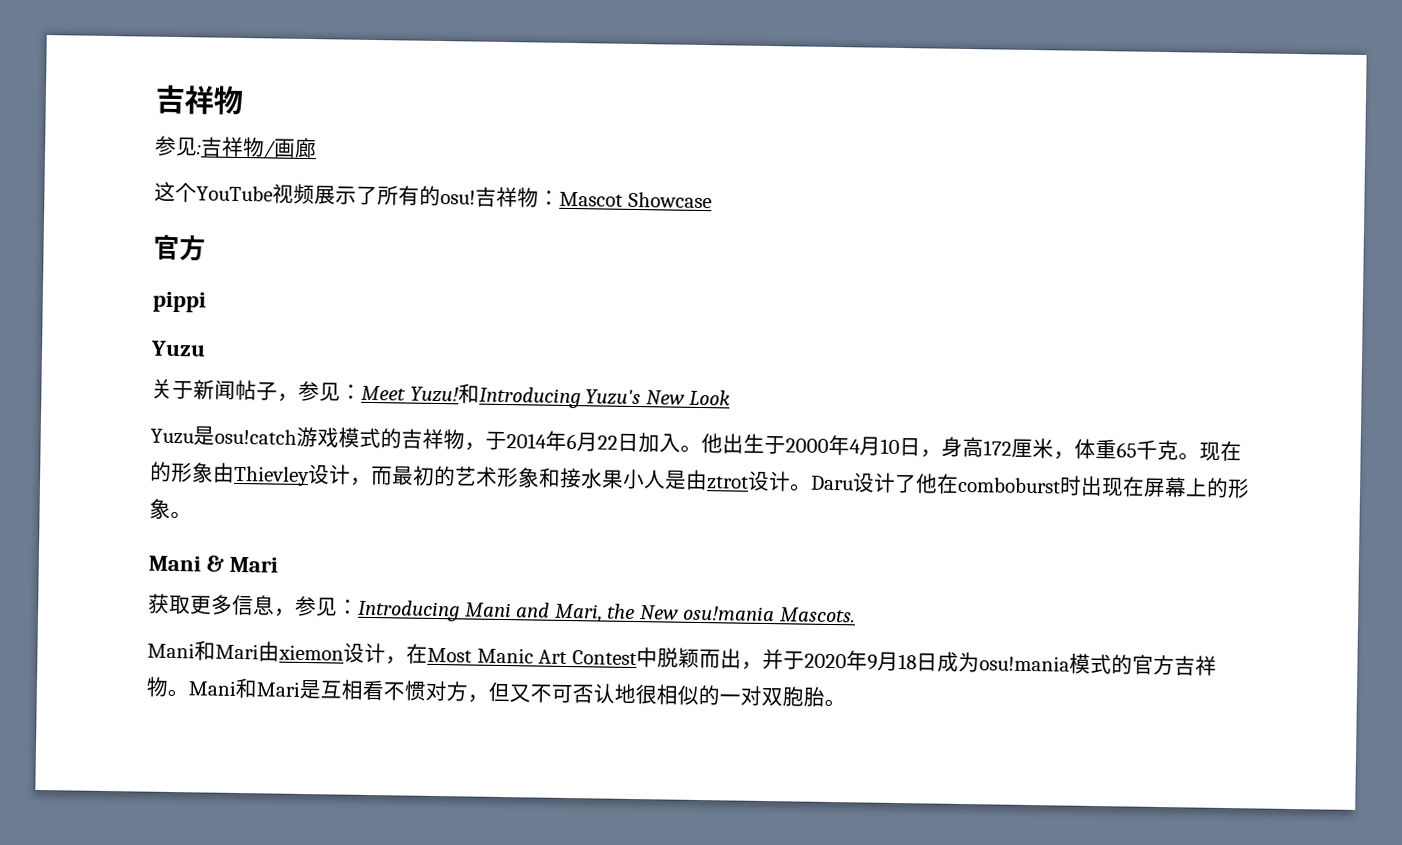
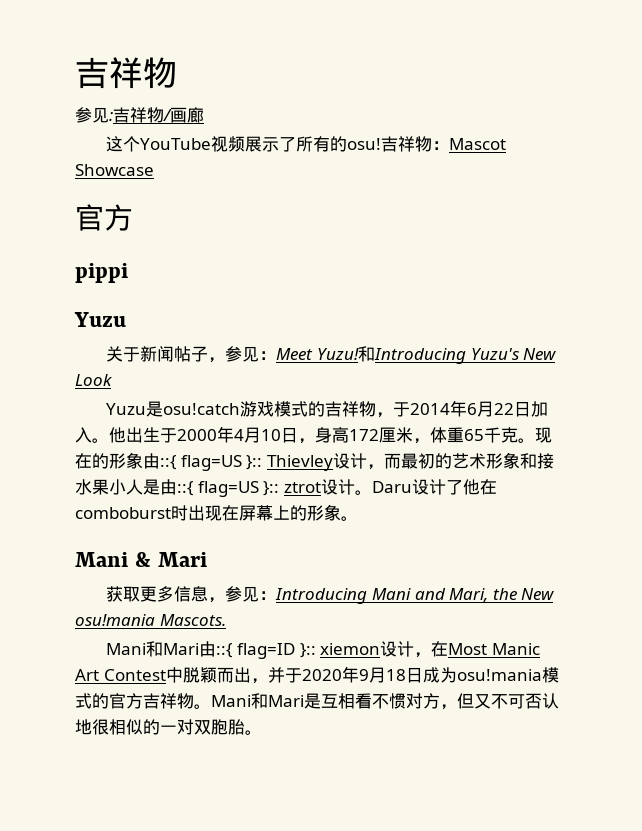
- 现在的形象由Thievley设计，而最初的艺术形象和接水果小人是由ztrot设计。
+ 现在的形象由::{ flag=US }:: Thievley设计，而最初的艺术形象和接水果小人是由::{ flag=US }:: ztrot设计。
- Mani和Mari由xiemon设计，在Most Manic Art Contest中脱颖而出，并于2020年9月18日成为osu!mania模式的官方吉祥物。
+ Mani和Mari由::{ flag=ID }:: xiemon设计，在Most Manic Art Contest中脱颖而出，并于2020年9月18日成为osu!mania模式的官方吉祥物。

